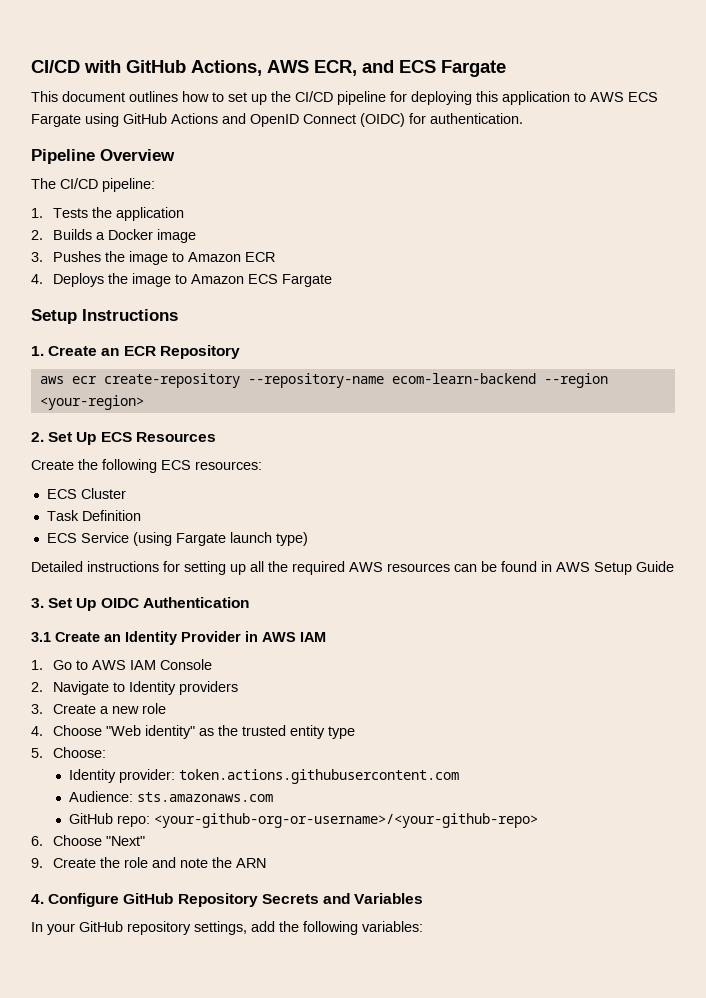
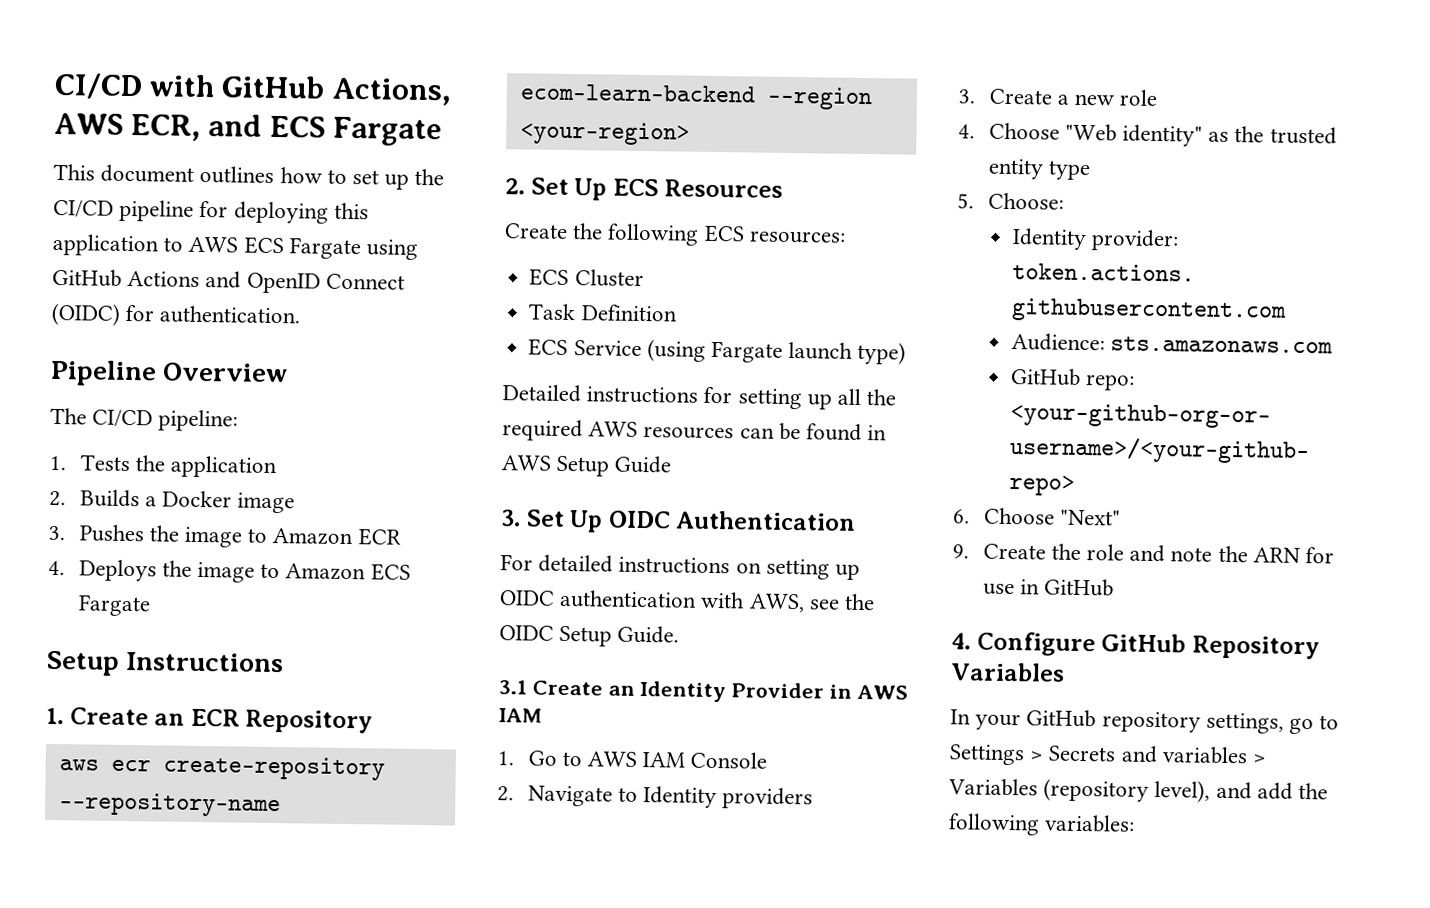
+ For detailed instructions on setting up OIDC authentication with AWS, see the OIDC Setup Guide.
- 9. Create the role and note the ARN
+ 9. Create the role and note the ARN for use in GitHub
- 4. Configure GitHub Repository Secrets and Variables
+ 4. Configure GitHub Repository Variables
- In your GitHub repository settings, add the following variables:
+ In your GitHub repository settings, go to Settings > Secrets and variables > Variables (repository level), and add the following variables:

